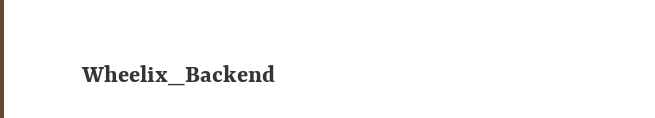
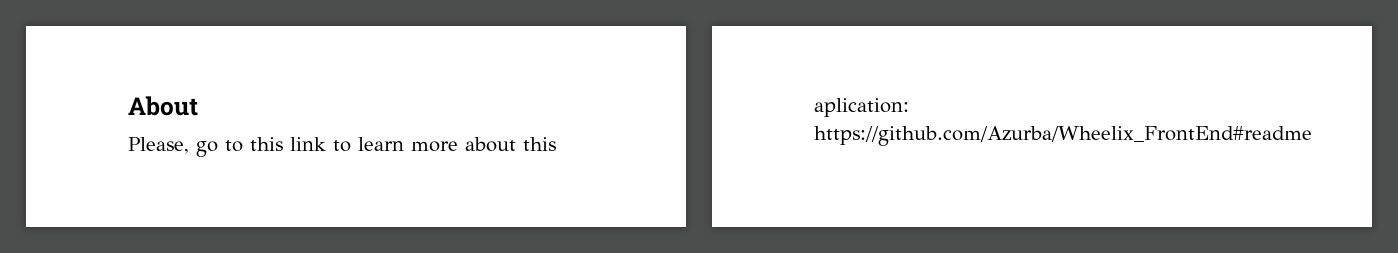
- Wheelix_Backend
+ About
+ Please, go to this link to learn more about this aplication: https://github.com/Azurba/Wheelix_FrontEnd#readme

